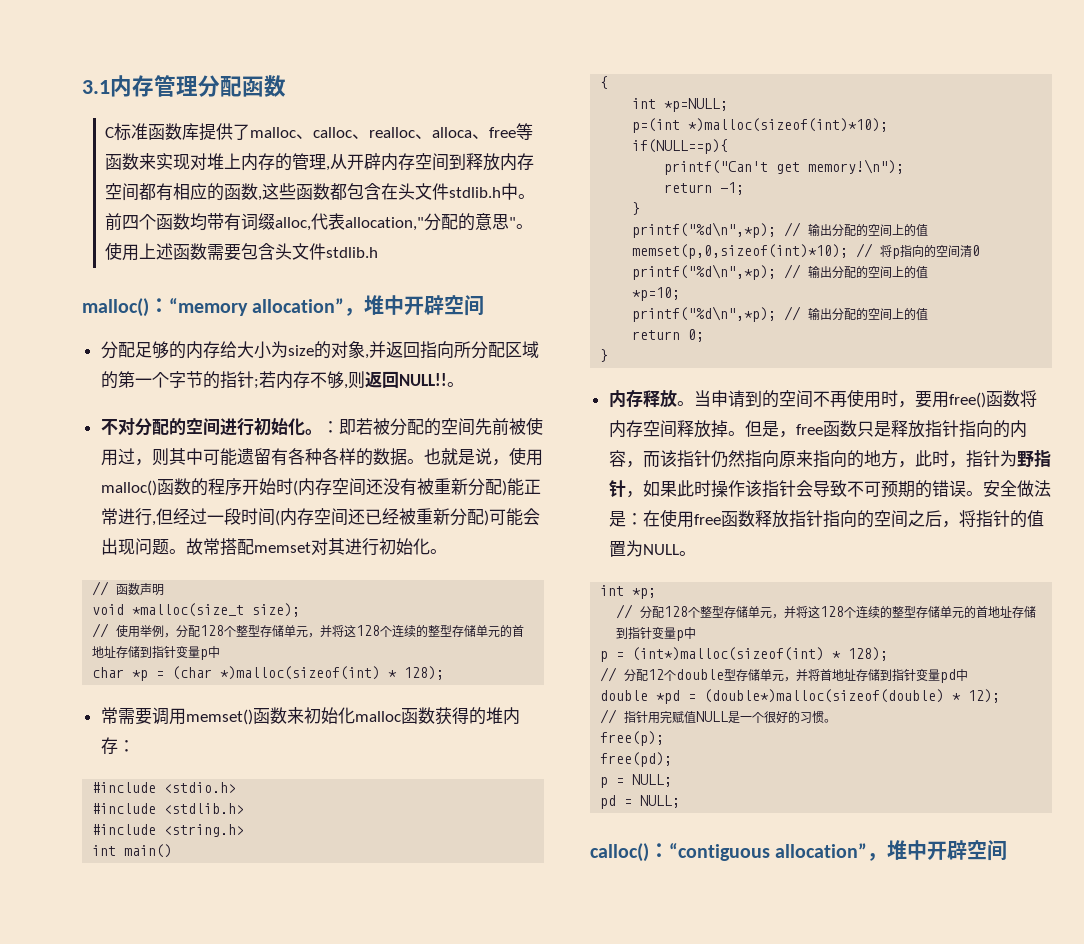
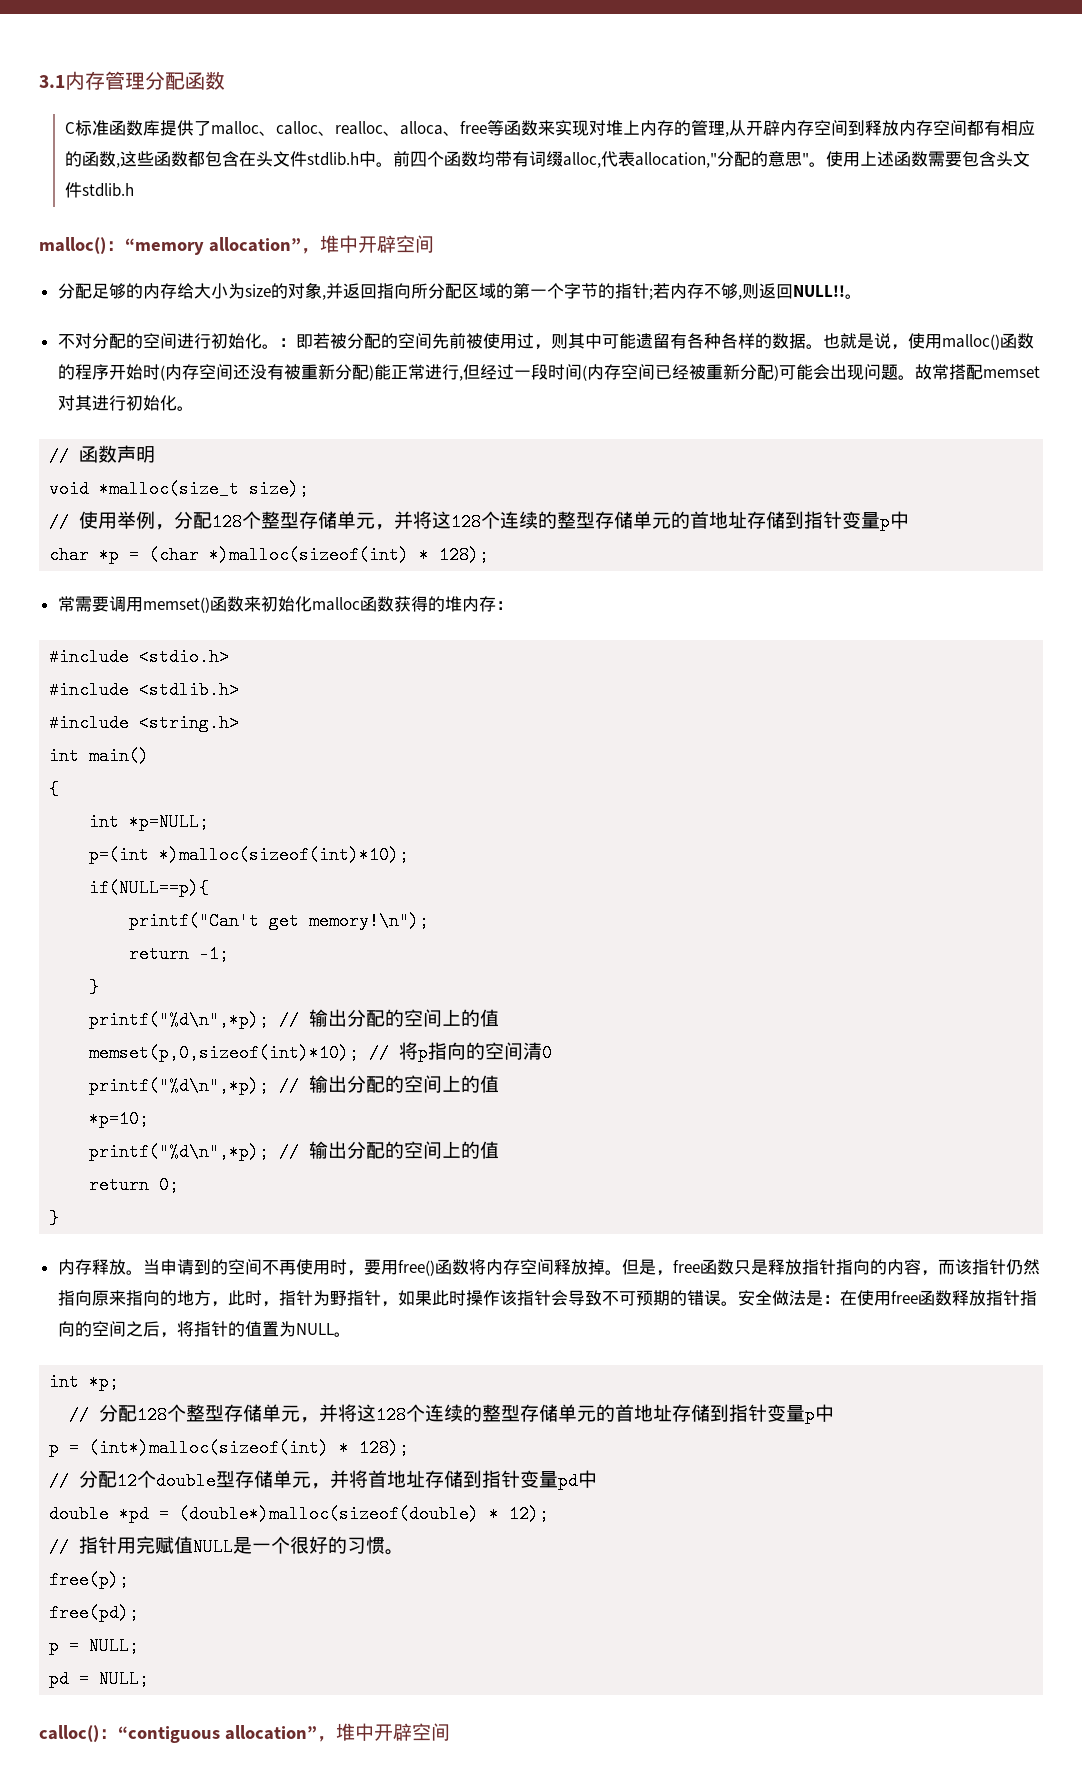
- 也就是说，使用malloc()函数的程序开始时(内存空间还没有被重新分配)能正常进行,但经过一段时间(内存空间还已经被重新分配)可能会出现问题。
+ 也就是说，使用malloc()函数的程序开始时(内存空间还没有被重新分配)能正常进行,但经过一段时间(内存空间已经被重新分配)可能会出现问题。

